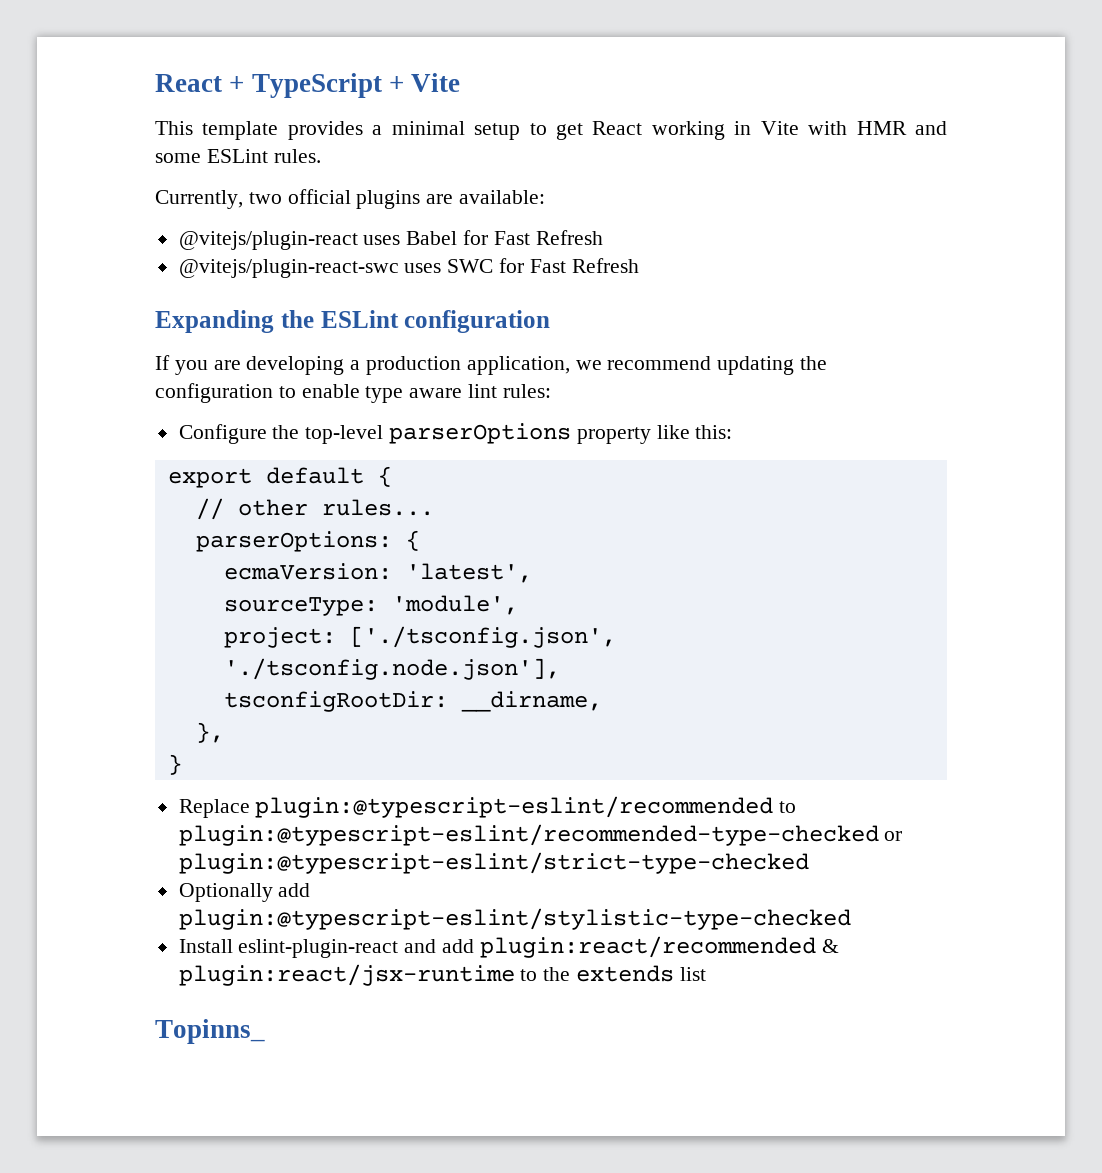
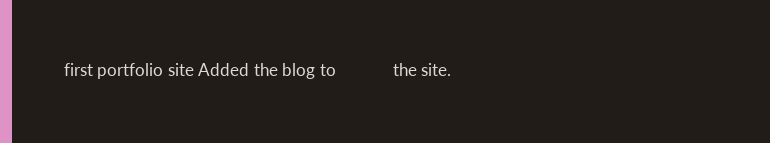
- React + TypeScript + Vite
- This template provides a minimal setup to get React working in Vite with HMR and some ESLint rules.
- Currently, two official plugins are available:
- @vitejs/plugin-react uses Babel for Fast Refresh
- @vitejs/plugin-react-swc uses SWC for Fast Refresh
- Expanding the ESLint configuration
- If you are developing a production application, we recommend updating the configuration to enable type aware lint rules:
- Configure the top-level parserOptions property like this:
- export default {
- // other rules...
- parserOptions: {
- ecmaVersion: 'latest',
- sourceType: 'module',
- project: ['./tsconfig.json', './tsconfig.node.json'],
- tsconfigRootDir: __dirname,
- },
- }
- Replace plugin:@typescript-eslint/recommended to plugin:@typescript-eslint/recommended-type-checked or plugin:@typescript-eslint/strict-type-checked
- Optionally add plugin:@typescript-eslint/stylistic-type-checked
- Install eslint-plugin-react and add plugin:react/recommended & plugin:react/jsx-runtime to the extends list
- Topinns_
+ first portfolio site Added the blog to the site.

